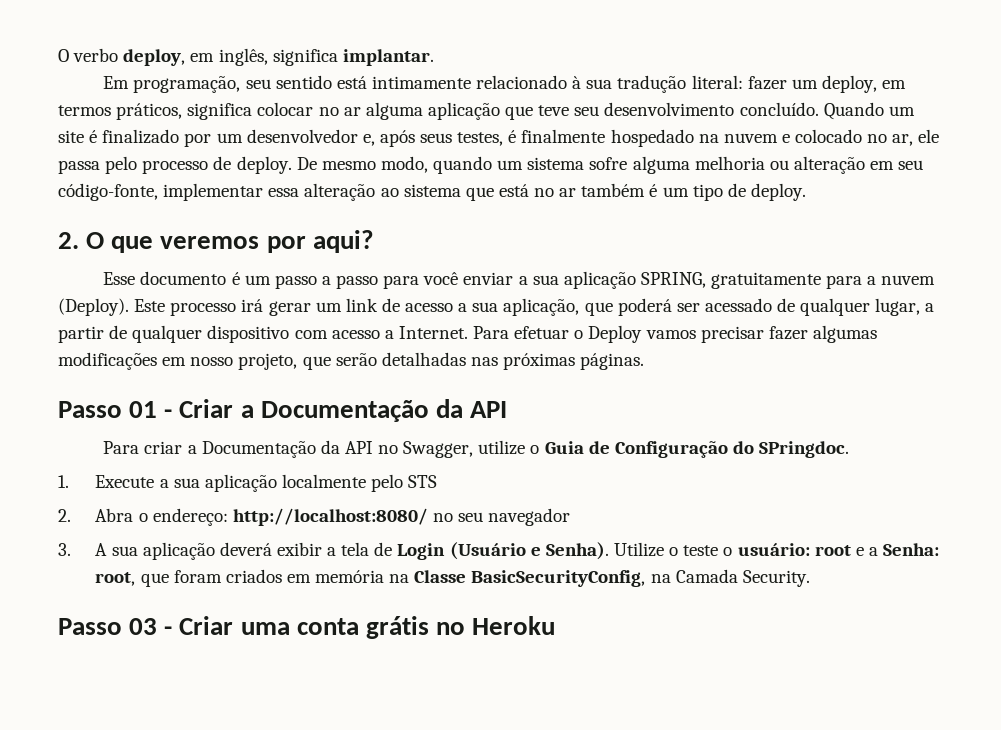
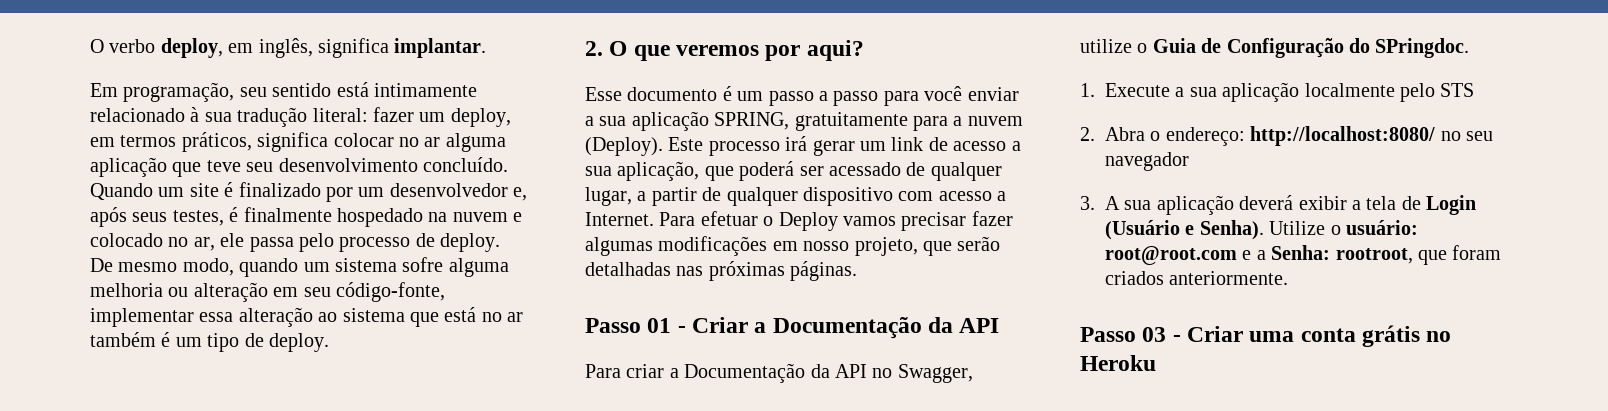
- Utilize o teste o usuário: root e a Senha: root, que foram criados em memória na Classe BasicSecurityConfig, na Camada Security.
+ Utilize o usuário: root@root.com e a Senha: rootroot, que foram criados anteriormente.

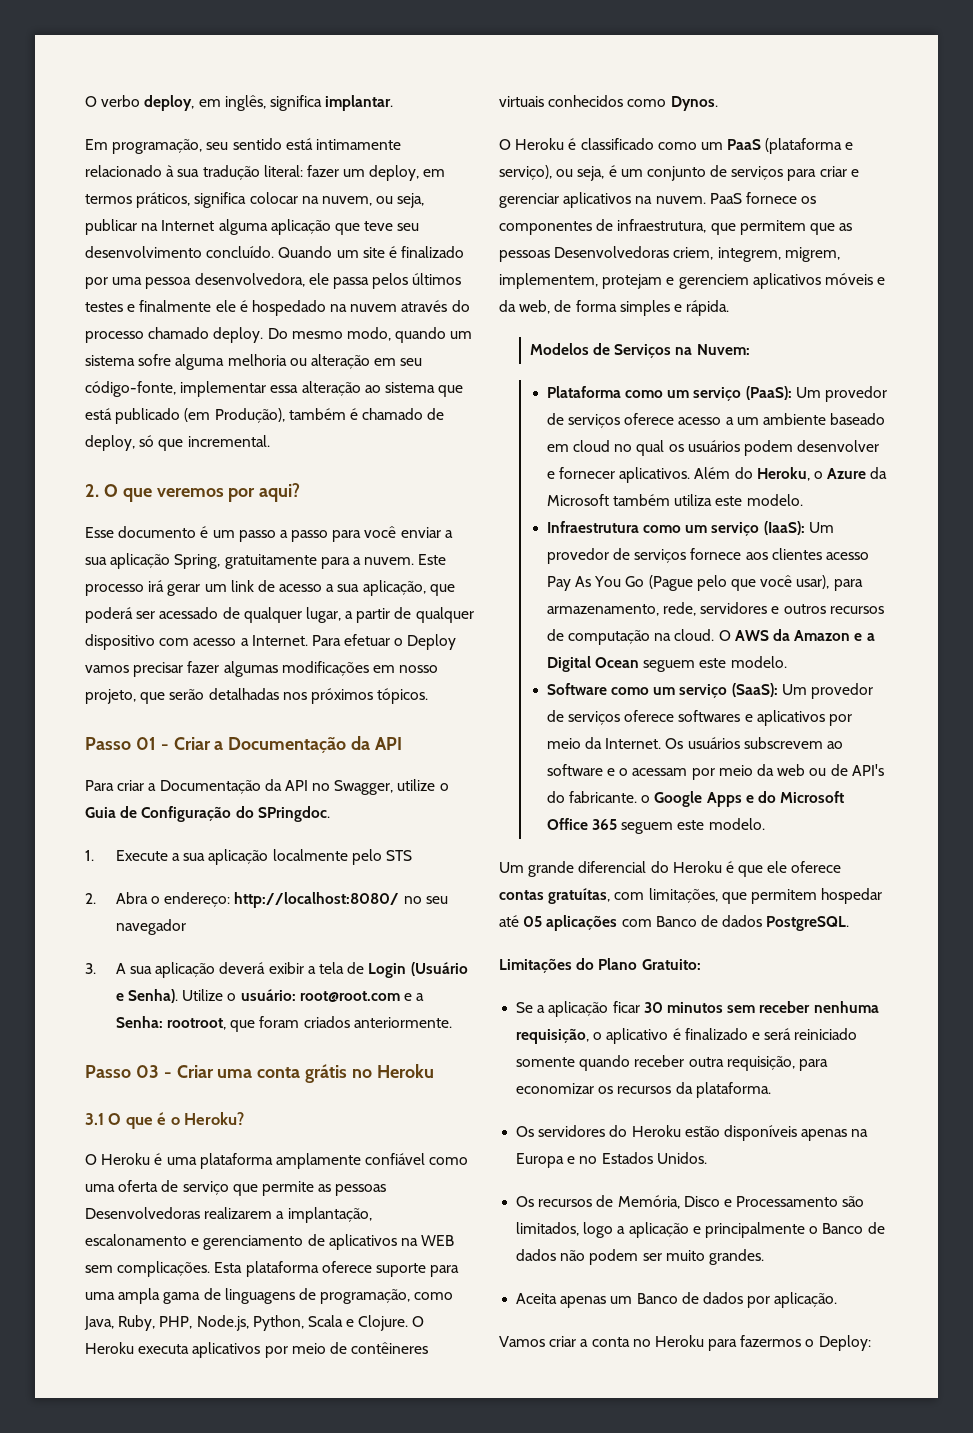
- Em programação, seu sentido está intimamente relacionado à sua tradução literal: fazer um deploy, em termos práticos, significa colocar no ar alguma aplicação que teve seu desenvolvimento concluído.
+ Em programação, seu sentido está intimamente relacionado à sua tradução literal: fazer um deploy, em termos práticos, significa colocar na nuvem, ou seja, publicar na Internet alguma aplicação que teve seu desenvolvimento concluído.
- Quando um site é finalizado por um desenvolvedor e, após seus testes, é finalmente hospedado na nuvem e colocado no ar, ele passa pelo processo de deploy. De mesmo modo, quando um sistema sofre alguma melhoria ou alteração em seu código-fonte, implementar essa alteração ao sistema que está no ar também é um tipo de deploy.
+ Quando um site é finalizado por uma pessoa desenvolvedora, ele passa pelos últimos testes e finalmente ele é hospedado na nuvem através do processo chamado deploy. Do mesmo modo, quando um sistema sofre alguma melhoria ou alteração em seu código-fonte, implementar essa alteração ao sistema que está publicado (em Produção), também é chamado de deploy, só que incremental.
- Esse documento é um passo a passo para você enviar a sua aplicação SPRING, gratuitamente para a nuvem (Deploy).
+ Esse documento é um passo a passo para você enviar a sua aplicação Spring, gratuitamente para a nuvem.
- Para efetuar o Deploy vamos precisar fazer algumas modificações em nosso projeto, que serão detalhadas nas próximas páginas.
+ Para efetuar o Deploy vamos precisar fazer algumas modificações em nosso projeto, que serão detalhadas nos próximos tópicos.
+ 3.1 O que é o Heroku?
+ O Heroku é uma plataforma amplamente confiável como uma oferta de serviço que permite as pessoas Desenvolvedoras realizarem a implantação, escalonamento e gerenciamento de aplicativos na WEB sem complicações. Esta plataforma oferece suporte para uma ampla gama de linguagens de programação, como Java, Ruby, PHP, Node.js, Python, Scala e Clojure. O Heroku executa aplicativos por meio de contêineres virtuais conhecidos como Dynos.
+ O Heroku é classificado como um PaaS (plataforma e serviço), ou seja, é um conjunto de serviços para criar e gerenciar aplicativos na nuvem. PaaS fornece os componentes de infraestrutura, que permitem que as pessoas Desenvolvedoras criem, integrem, migrem, implementem, protejam e gerenciem aplicativos móveis e da web, de forma simples e rápida.
+ Modelos de Serviços na Nuvem:
+ Plataforma como um serviço (PaaS): Um provedor de serviços oferece acesso a um ambiente baseado em cloud no qual os usuários podem desenvolver e fornecer aplicativos. Além do Heroku, o Azure da Microsoft também utiliza este modelo.
+ Infraestrutura como um serviço (IaaS): Um provedor de serviços fornece aos clientes acesso Pay As You Go (Pague pelo que você usar), para armazenamento, rede, servidores e outros recursos de computação na cloud. O AWS da Amazon e a Digital Ocean seguem este modelo.
+ Software como um serviço (SaaS): Um provedor de serviços oferece softwares e aplicativos por meio da Internet. Os usuários subscrevem ao software e o acessam por meio da web ou de API's do fabricante. o Google Apps e do Microsoft Office 365 seguem este modelo.
+ Um grande diferencial do Heroku é que ele oferece contas gratuítas, com limitações, que permitem hospedar até 05 aplicações com Banco de dados PostgreSQL.
+ Limitações do Plano Gratuito:
+ Se a aplicação ficar 30 minutos sem receber nenhuma requisição, o aplicativo é finalizado e será reiniciado somente quando receber outra requisição, para economizar os recursos da plataforma.
+ Os servidores do Heroku estão disponíveis apenas na Europa e no Estados Unidos.
+ Os recursos de Memória, Disco e Processamento são limitados, logo a aplicação e principalmente o Banco de dados não podem ser muito grandes.
+ Aceita apenas um Banco de dados por aplicação.
+ Vamos criar a conta no Heroku para fazermos o Deploy:

